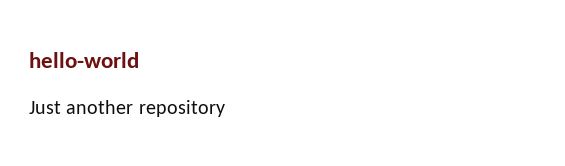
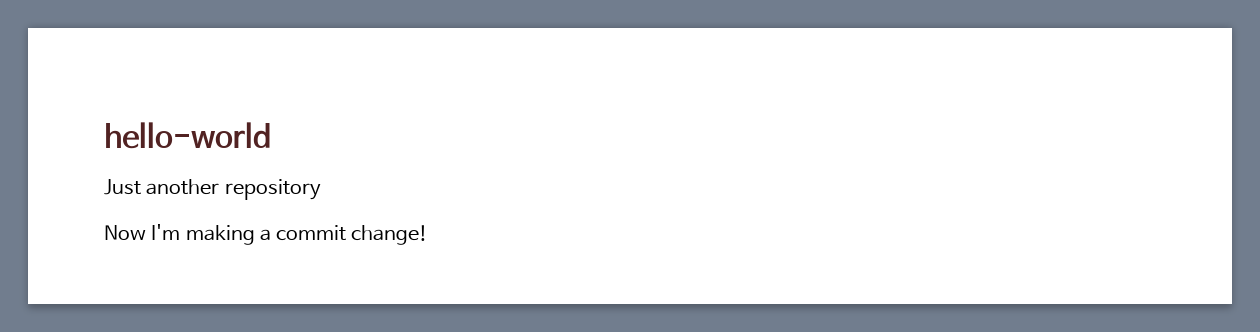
+ Now I'm making a commit change!

